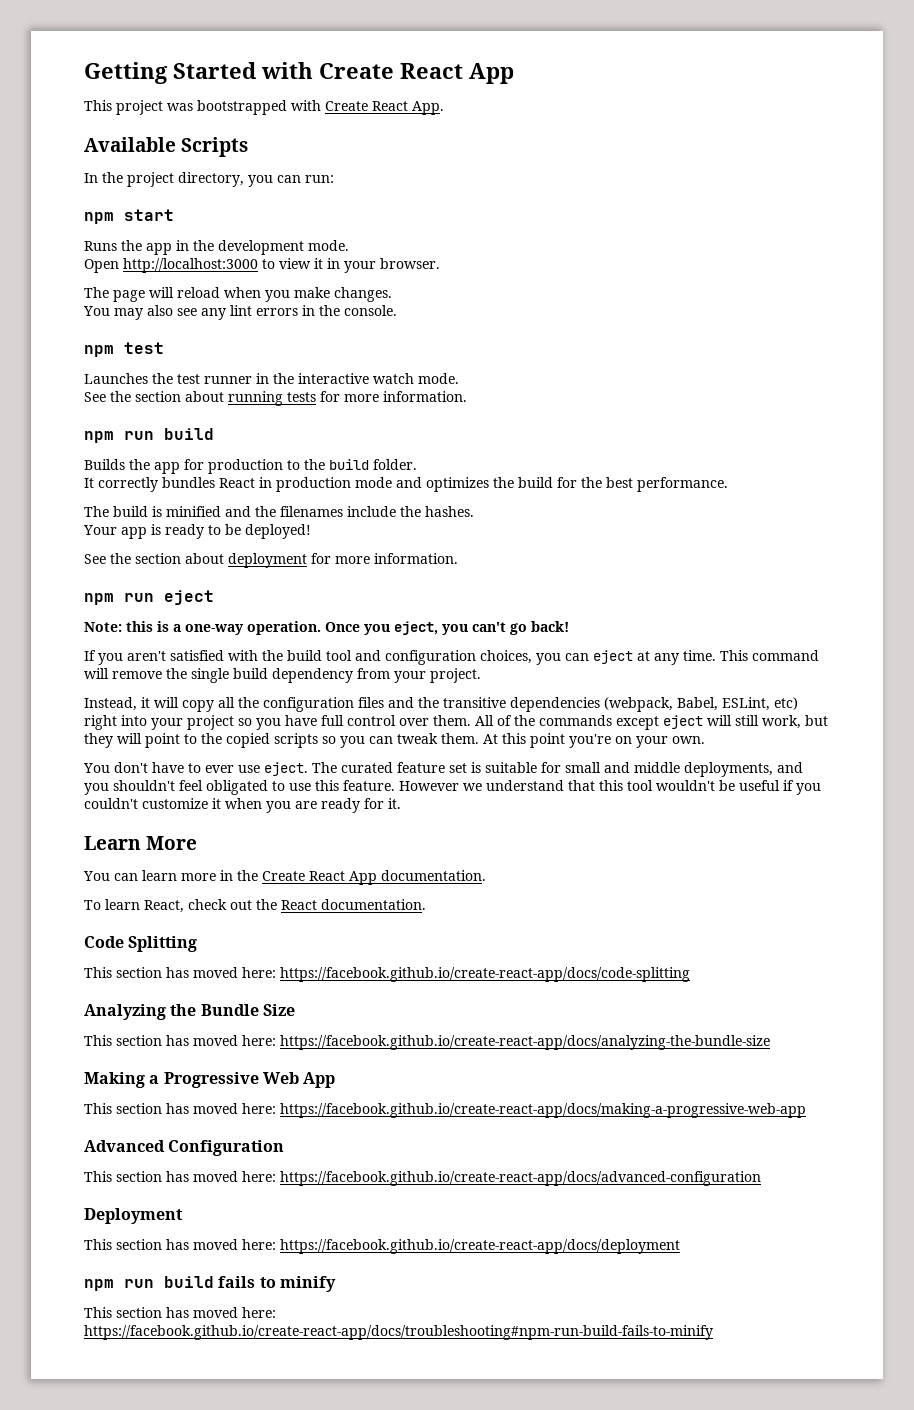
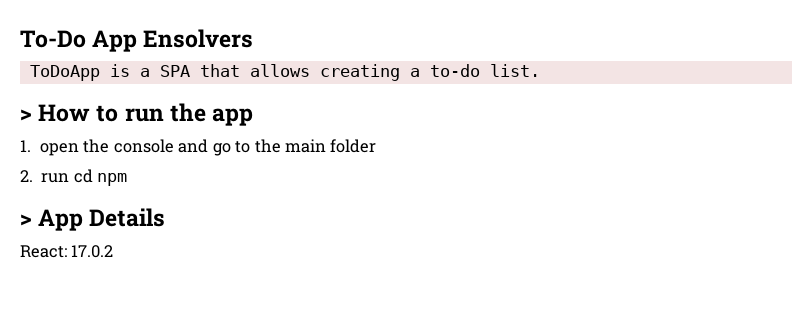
- Getting Started with Create React App
- This project was bootstrapped with Create React App.
- Available Scripts
- In the project directory, you can run:
- npm start
- Runs the app in the development mode.
- Open http://localhost:3000 to view it in your browser.
- The page will reload when you make changes.
- You may also see any lint errors in the console.
- npm test
- Launches the test runner in the interactive watch mode.
- See the section about running tests for more information.
- npm run build
- Builds the app for production to the build folder.
- It correctly bundles React in production mode and optimizes the build for the best performance.
- The build is minified and the filenames include the hashes.
- Your app is ready to be deployed!
- See the section about deployment for more information.
- npm run eject
- Note: this is a one-way operation. Once you eject, you can't go back!
- If you aren't satisfied with the build tool and configuration choices, you can eject at any time. This command will remove the single build dependency from your project.
- Instead, it will copy all the configuration files and the transitive dependencies (webpack, Babel, ESLint, etc) right into your project so you have full control over them. All of the commands except eject will still work, but they will point to the copied scripts so you can tweak them. At this point you're on your own.
- You don't have to ever use eject. The curated feature set is suitable for small and middle deployments, and you shouldn't feel obligated to use this feature. However we understand that this tool wouldn't be useful if you couldn't customize it when you are ready for it.
- Learn More
- You can learn more in the Create React App documentation.
- To learn React, check out the React documentation.
- Code Splitting
- This section has moved here: https://facebook.github.io/create-react-app/docs/code-splitting
- Analyzing the Bundle Size
- This section has moved here: https://facebook.github.io/create-react-app/docs/analyzing-the-bundle-size
- Making a Progressive Web App
- This section has moved here: https://facebook.github.io/create-react-app/docs/making-a-progressive-web-app
- Advanced Configuration
- This section has moved here: https://facebook.github.io/create-react-app/docs/advanced-configuration
- Deployment
- This section has moved here: https://facebook.github.io/create-react-app/docs/deployment
- npm run build fails to minify
- This section has moved here: https://facebook.github.io/create-react-app/docs/troubleshooting#npm-run-build-fails-to-minify
+ To-Do App Ensolvers
+ ToDoApp is a SPA that allows creating a to-do list.
+ > How to run the app
+ 1. open the console and go to the main folder
+ 2. run cd npm
+ > App Details
+ React: 17.0.2

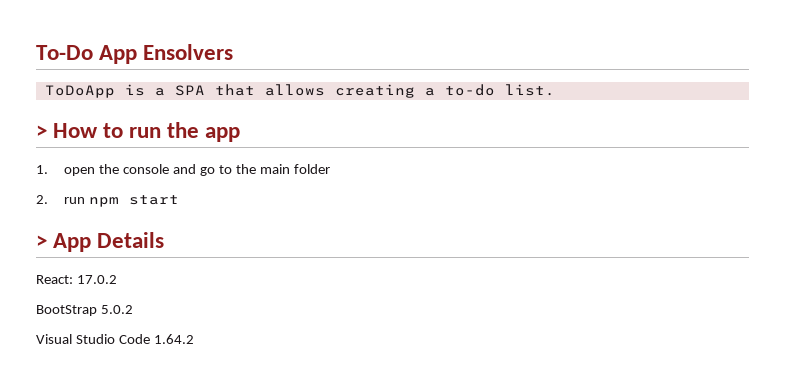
- 2. run cd npm
+ 2. run npm start
+ BootStrap 5.0.2
+ Visual Studio Code 1.64.2

